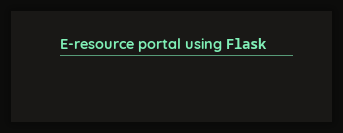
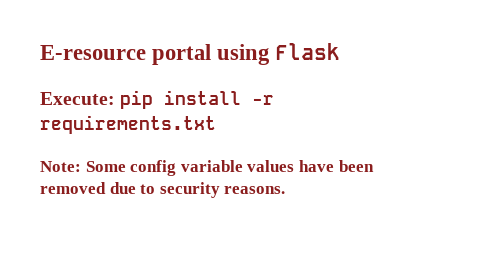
+ Execute: pip install -r requirements.txt
+ Note: Some config variable values have been removed due to security reasons.

